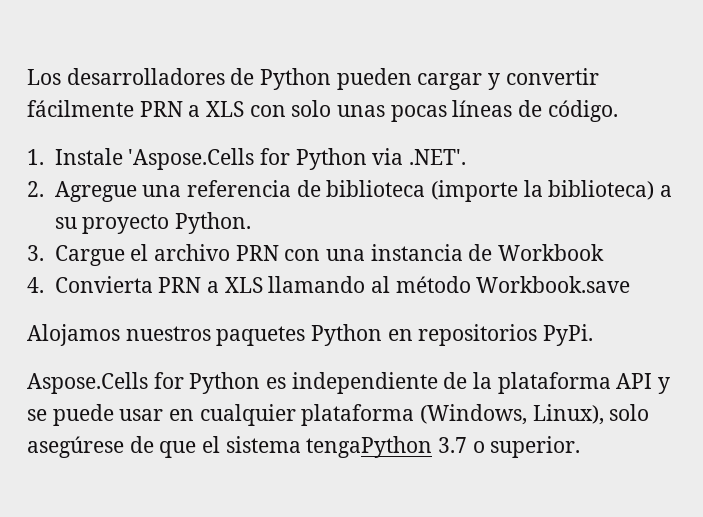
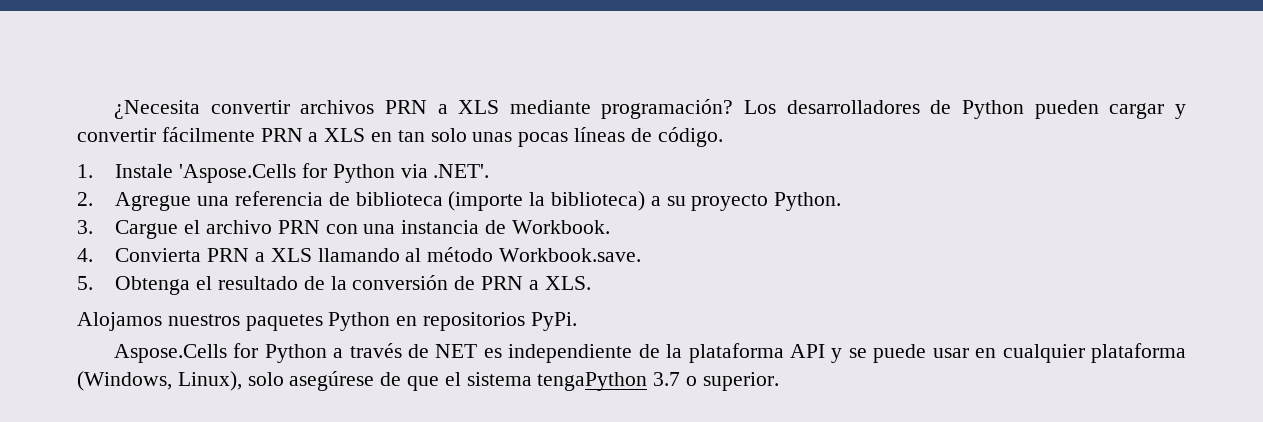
+ ¿Necesita convertir archivos PRN a XLS mediante programación?
- Los desarrolladores de Python pueden cargar y convertir fácilmente PRN a XLS con solo unas pocas líneas de código.
+ Los desarrolladores de Python pueden cargar y convertir fácilmente PRN a XLS en tan solo unas pocas líneas de código.
- 3. Cargue el archivo PRN con una instancia de Workbook
+ 3. Cargue el archivo PRN con una instancia de Workbook.
- 4. Convierta PRN a XLS llamando al método Workbook.save
+ 4. Convierta PRN a XLS llamando al método Workbook.save.
+ 5. Obtenga el resultado de la conversión de PRN a XLS.
- Aspose.Cells for Python es independiente de la plataforma API y se puede usar en cualquier plataforma (Windows, Linux), solo asegúrese de que el sistema tengaPython 3.7 o superior.
+ Aspose.Cells for Python a través de NET es independiente de la plataforma API y se puede usar en cualquier plataforma (Windows, Linux), solo asegúrese de que el sistema tengaPython 3.7 o superior.

